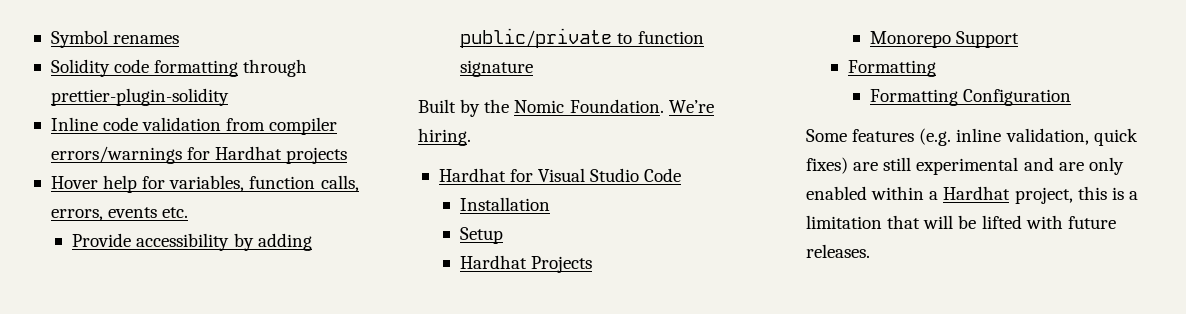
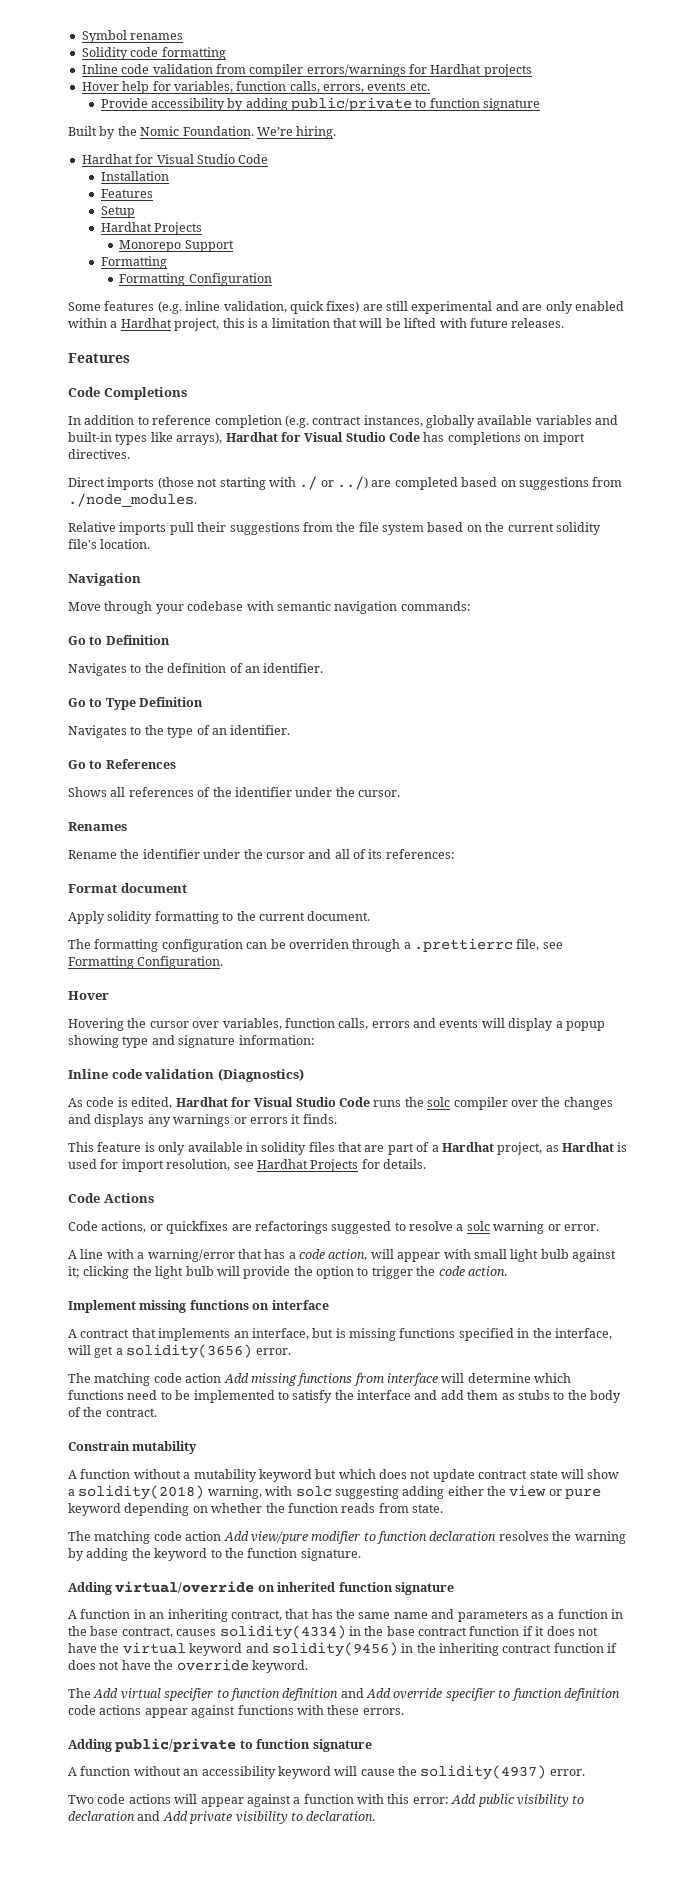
- Solidity code formatting through prettier-plugin-solidity
+ Solidity code formatting
  Installation
+ Features
  Some features (e.g. inline validation, quick fixes) are still experimental and are only enabled within a Hardhat project, this is a limitation that will be lifted with future releases.
+ Features
+ Code Completions
+ In addition to reference completion (e.g. contract instances, globally available variables and built-in types like arrays), Hardhat for Visual Studio Code has completions on import directives.
+ Direct imports (those not starting with ./ or ../) are completed based on suggestions from ./node_modules.
+ Relative imports pull their suggestions from the file system based on the current solidity file's location.
+ Navigation
+ Move through your codebase with semantic navigation commands:
+ Go to Definition
+ Navigates to the definition of an identifier.
+ Go to Type Definition
+ Navigates to the type of an identifier.
+ Go to References
+ Shows all references of the identifier under the cursor.
+ Renames
+ Rename the identifier under the cursor and all of its references:
+ Format document
+ Apply solidity formatting to the current document.
+ The formatting configuration can be overriden through a .prettierrc file, see Formatting Configuration.
+ Hover
+ Hovering the cursor over variables, function calls, errors and events will display a popup showing type and signature information:
+ Inline code validation (Diagnostics)
+ As code is edited, Hardhat for Visual Studio Code runs the solc compiler over the changes and displays any warnings or errors it finds.
+ This feature is only available in solidity files that are part of a Hardhat project, as Hardhat is used for import resolution, see Hardhat Projects for details.
+ Code Actions
+ Code actions, or quickfixes are refactorings suggested to resolve a solc warning or error.
+ A line with a warning/error that has a code action, will appear with small light bulb against it; clicking the light bulb will provide the option to trigger the code action.
+ Implement missing functions on interface
+ A contract that implements an interface, but is missing functions specified in the interface, will get a solidity(3656) error.
+ The matching code action Add missing functions from interface will determine which functions need to be implemented to satisfy the interface and add them as stubs to the body of the contract.
+ Constrain mutability
+ A function without a mutability keyword but which does not update contract state will show a solidity(2018) warning, with solc suggesting adding either the view or pure keyword depending on whether the function reads from state.
+ The matching code action Add view/pure modifier to function declaration resolves the warning by adding the keyword to the function signature.
+ Adding virtual/override on inherited function signature
+ A function in an inheriting contract, that has the same name and parameters as a function in the base contract, causes solidity(4334) in the base contract function if it does not have the virtual keyword and solidity(9456) in the inheriting contract function if does not have the override keyword.
+ The Add virtual specifier to function definition and Add override specifier to function definition code actions appear against functions with these errors.
+ Adding public/private to function signature
+ A function without an accessibility keyword will cause the solidity(4937) error.
+ Two code actions will appear against a function with this error: Add public visibility to declaration and Add private visibility to declaration.

